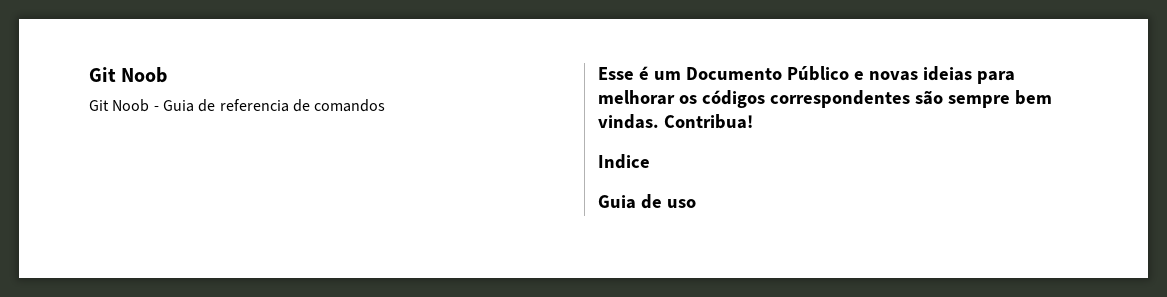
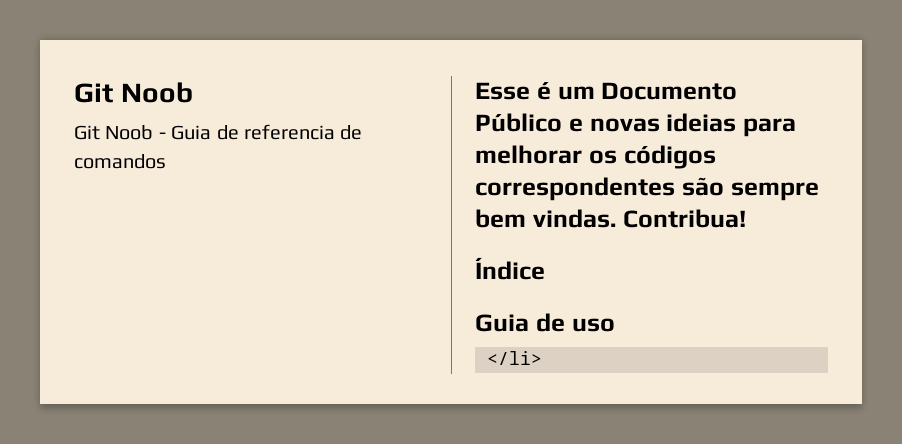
- Indice
+ Índice
+ </li>

